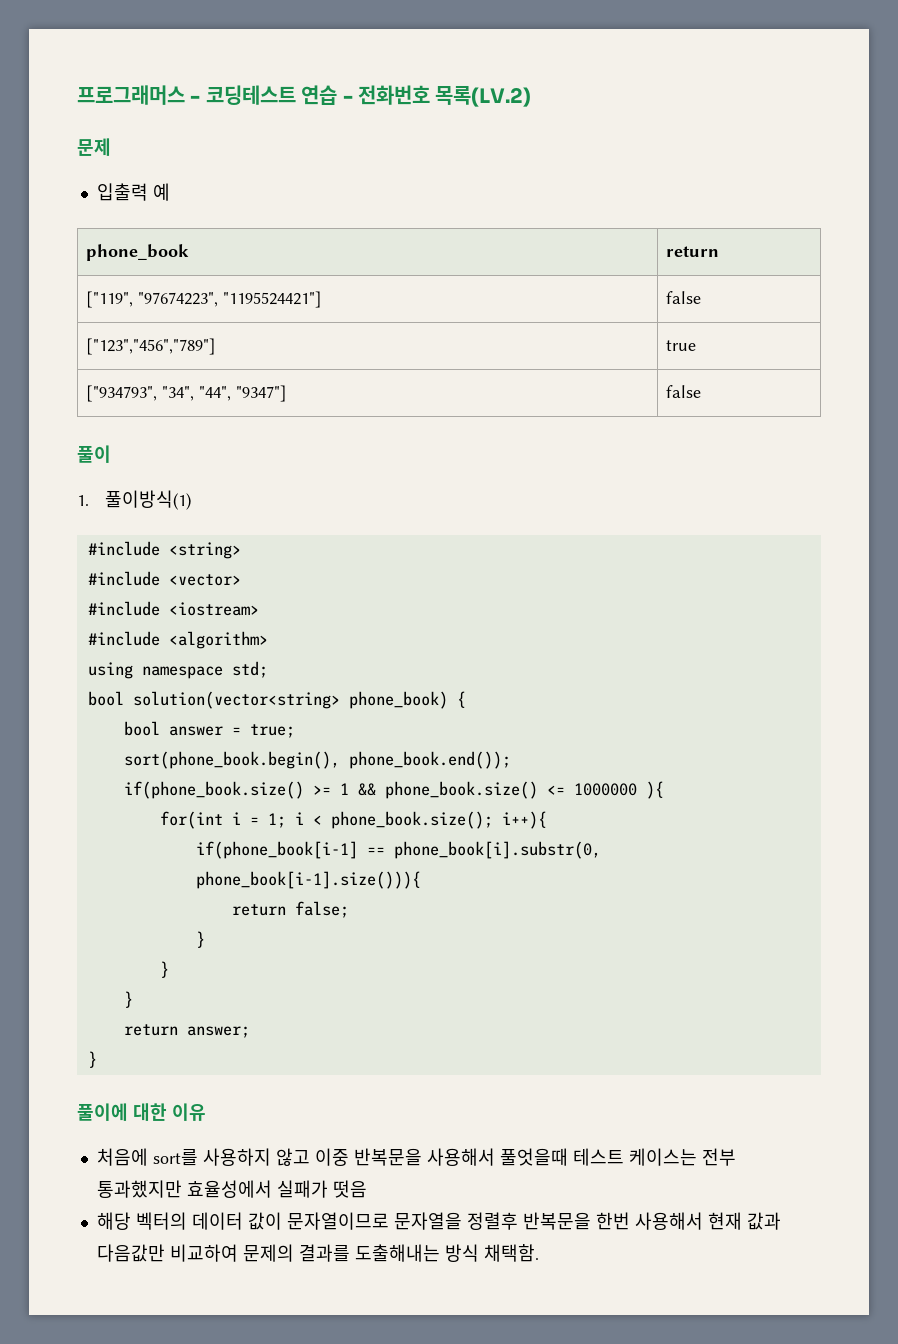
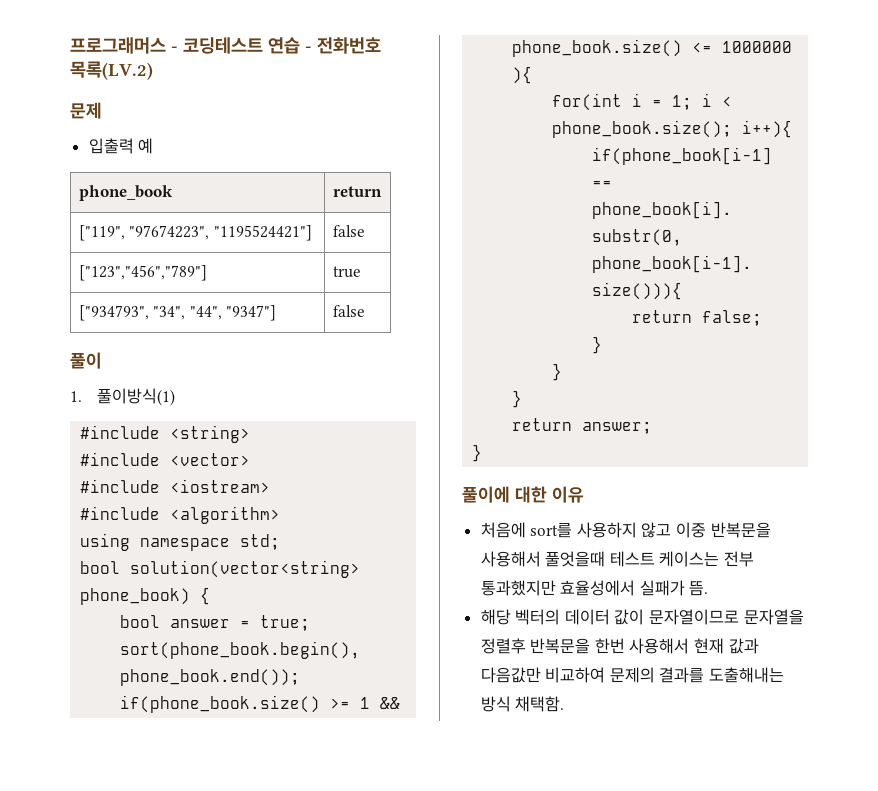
- 처음에 sort를 사용하지 않고 이중 반복문을 사용해서 풀엇을때 테스트 케이스는 전부 통과했지만 효율성에서 실패가 떳음
+ 처음에 sort를 사용하지 않고 이중 반복문을 사용해서 풀엇을때 테스트 케이스는 전부 통과했지만 효율성에서 실패가 뜸.

